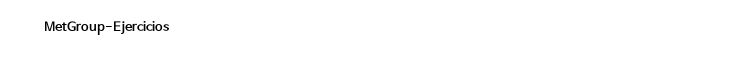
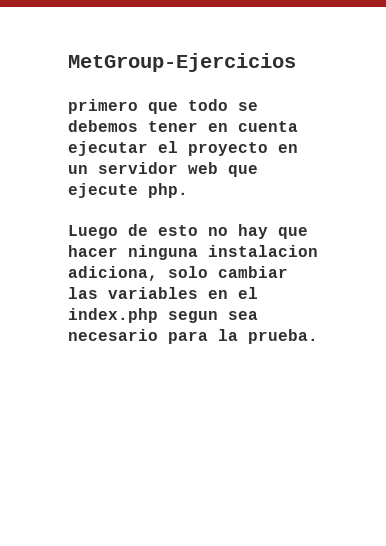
+ primero que todo se debemos tener en cuenta ejecutar el proyecto en un servidor web que ejecute php.
+ Luego de esto no hay que hacer ninguna instalacion adiciona, solo cambiar las variables en el index.php segun sea necesario para la prueba.

